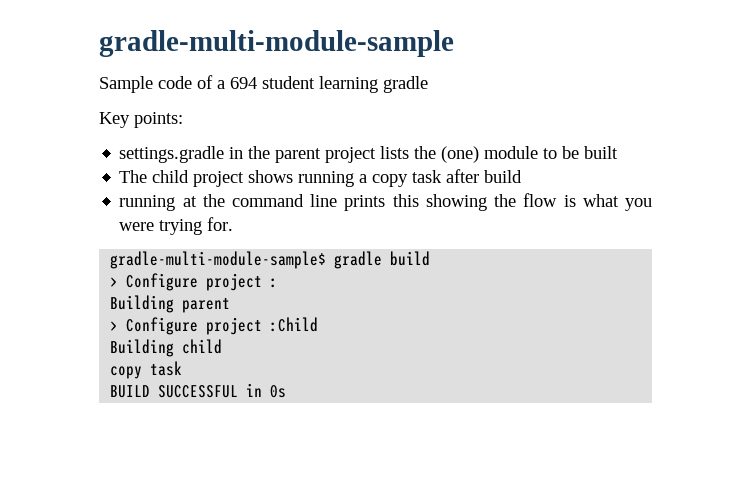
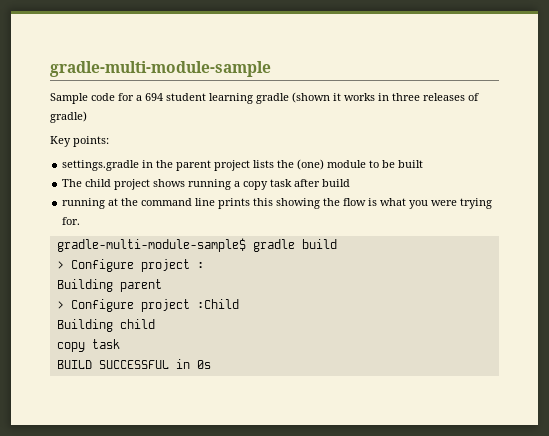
- Sample code of a 694 student learning gradle
+ Sample code for a 694 student learning gradle (shown it works in three releases of gradle)

